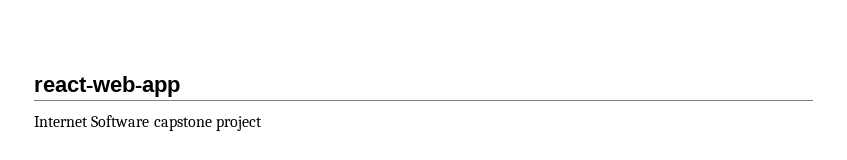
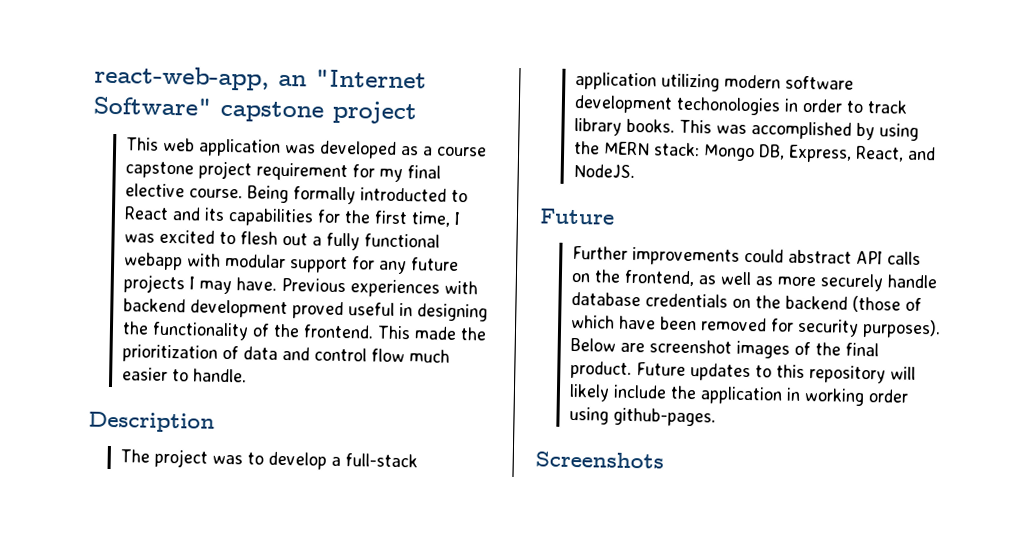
- react-web-app
- Internet Software capstone project
+ react-web-app, an "Internet Software" capstone project
+ This web application was developed as a course capstone project requirement for my final elective course. Being formally introducted to React and its capabilities for the first time, I was excited to flesh out a fully functional webapp with modular support for any future projects I may have. Previous experiences with backend development proved useful in designing the functionality of the frontend. This made the prioritization of data and control flow much easier to handle.
+ Description
+ The project was to develop a full-stack application utilizing modern software development techonologies in order to track library books. This was accomplished by using the MERN stack: Mongo DB, Express, React, and NodeJS.
+ Future
+ Further improvements could abstract API calls on the frontend, as well as more securely handle database credentials on the backend (those of which have been removed for security purposes). Below are screenshot images of the final product. Future updates to this repository will likely include the application in working order using github-pages.
+ Screenshots

